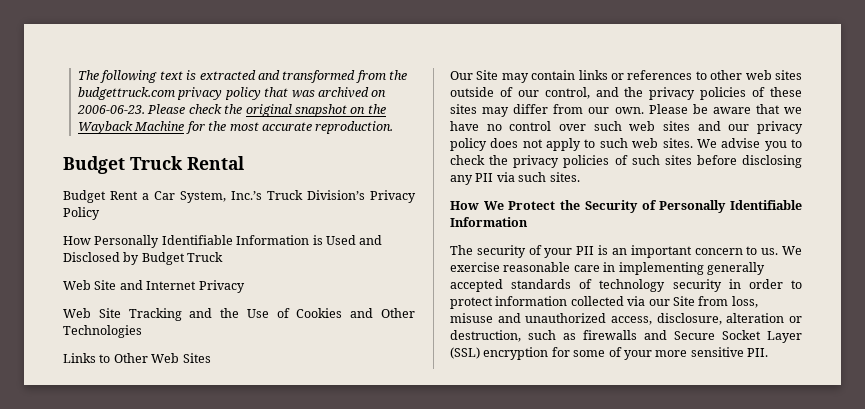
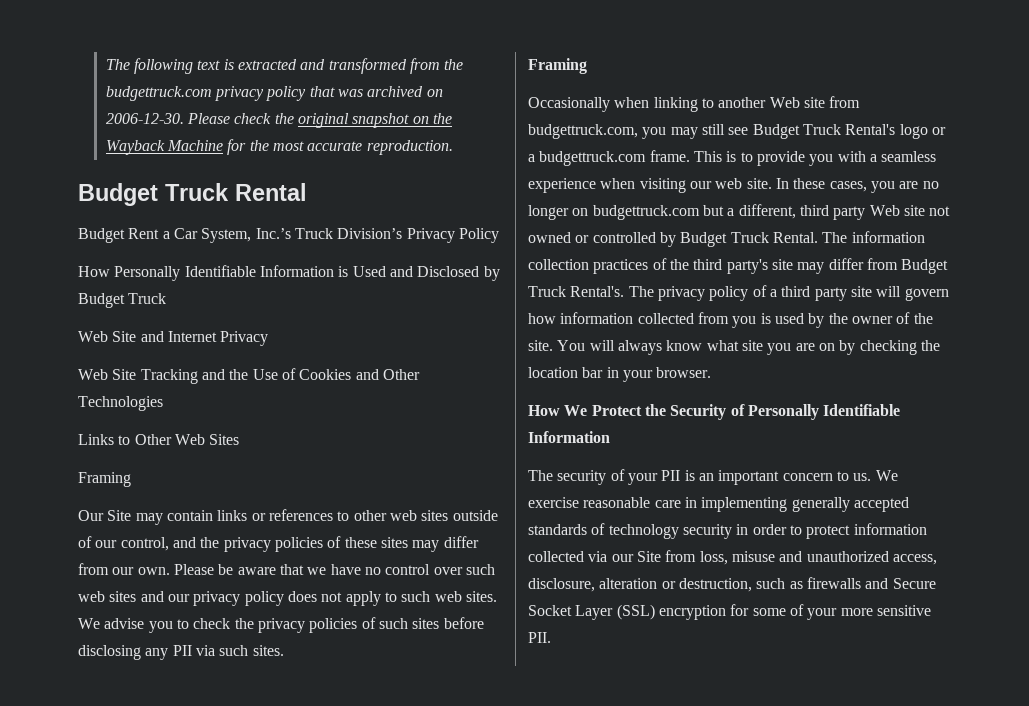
- The following text is extracted and transformed from the budgettruck.com privacy policy that was archived on 2006-06-23.
+ The following text is extracted and transformed from the budgettruck.com privacy policy that was archived on 2006-12-30.
  Links to Other Web Sites
+ Framing
  We advise you to check the privacy policies of such sites before disclosing any PII via such sites.
+ Framing
+ Occasionally when linking to another Web site from budgettruck.com, you may still see Budget Truck Rental's logo or a budgettruck.com frame. This is to provide you with a seamless experience when visiting our web site. In these cases, you are no longer on budgettruck.com but a different, third party Web site not owned or controlled by Budget Truck Rental. The information collection practices of the third party's site may differ from Budget Truck Rental's. The privacy policy of a third party site will govern how information collected from you is used by the owner of the site. You will always know what site you are on by checking the location bar in your browser.

